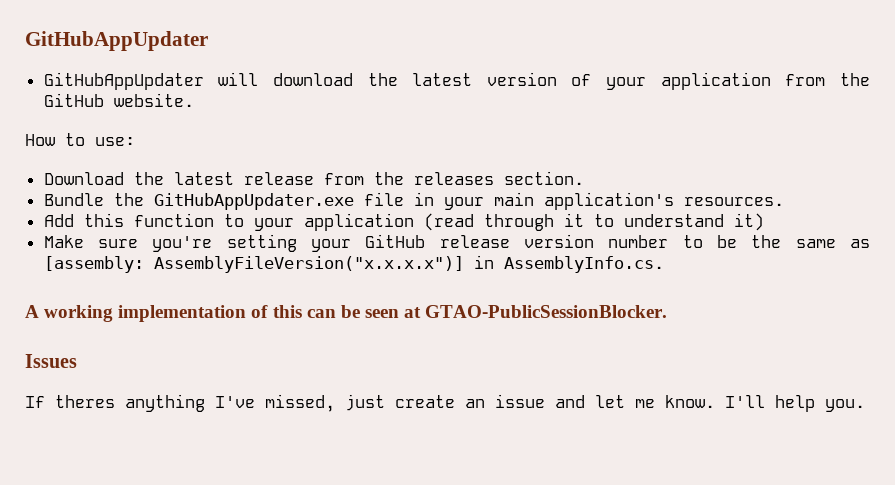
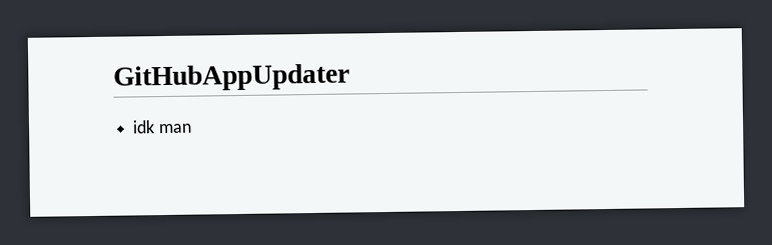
- GitHubAppUpdater will download the latest version of your application from the GitHub website.
- How to use:
- Download the latest release from the releases section.
- Bundle the GitHubAppUpdater.exe file in your main application's resources.
- Add this function to your application (read through it to understand it)
- Make sure you're setting your GitHub release version number to be the same as [assembly: AssemblyFileVersion("x.x.x.x")] in AssemblyInfo.cs.
- A working implementation of this can be seen at GTAO-PublicSessionBlocker.
- Issues
- If theres anything I've missed, just create an issue and let me know. I'll help you.
+ idk man

